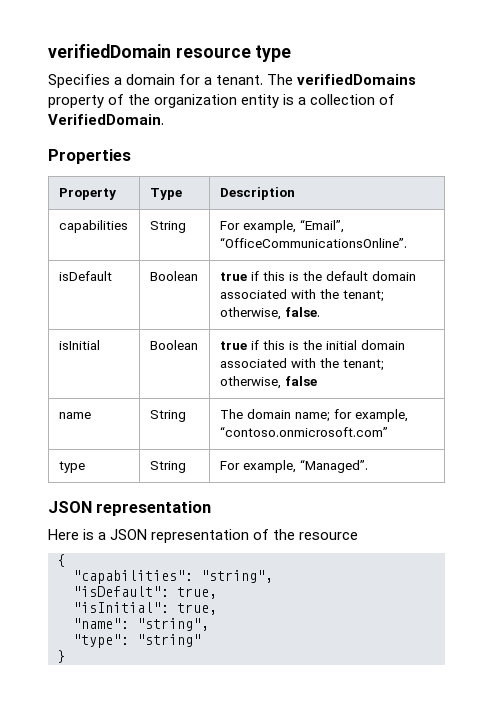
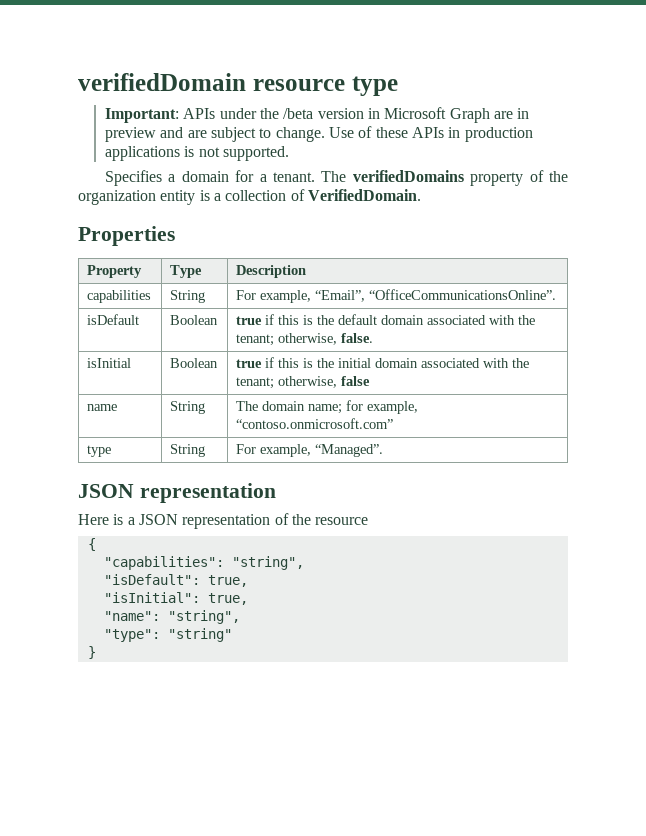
+ Important: APIs under the /beta version in Microsoft Graph are in preview and are subject to change. Use of these APIs in production applications is not supported.

